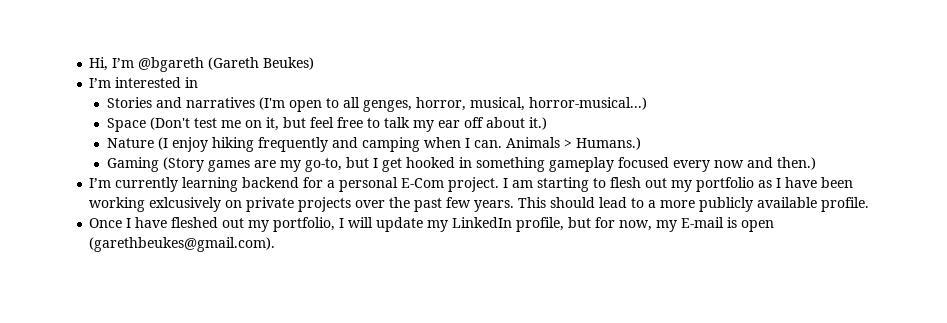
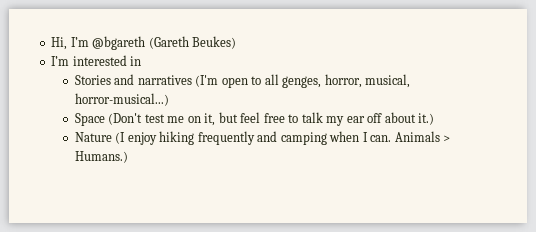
- Gaming (Story games are my go-to, but I get hooked in something gameplay focused every now and then.)
- I’m currently learning backend for a personal E-Com project. I am starting to flesh out my portfolio as I have been working exlcusively on private projects over the past few years. This should lead to a more publicly available profile.
- Once I have fleshed out my portfolio, I will update my LinkedIn profile, but for now, my E-mail is open (garethbeukes@gmail.com).

